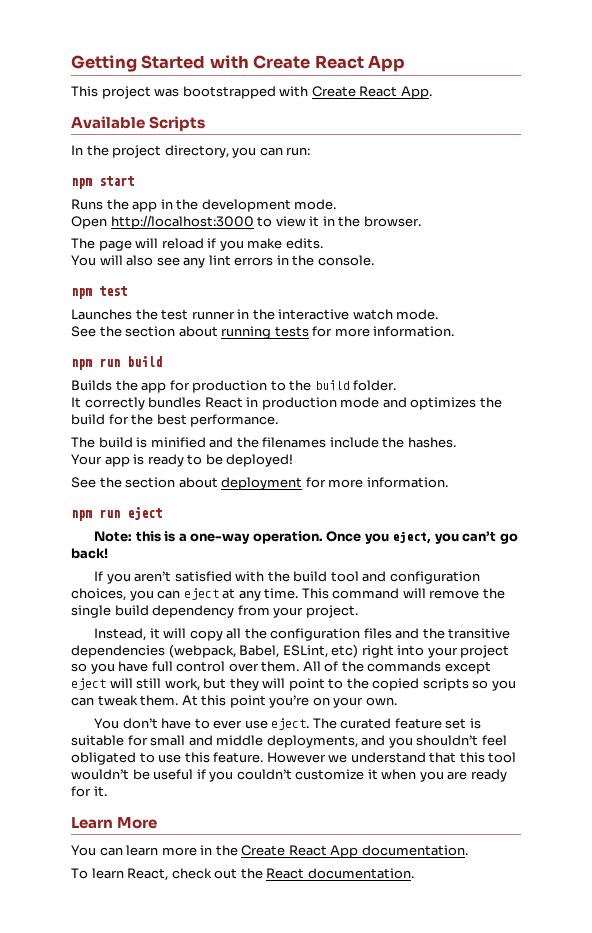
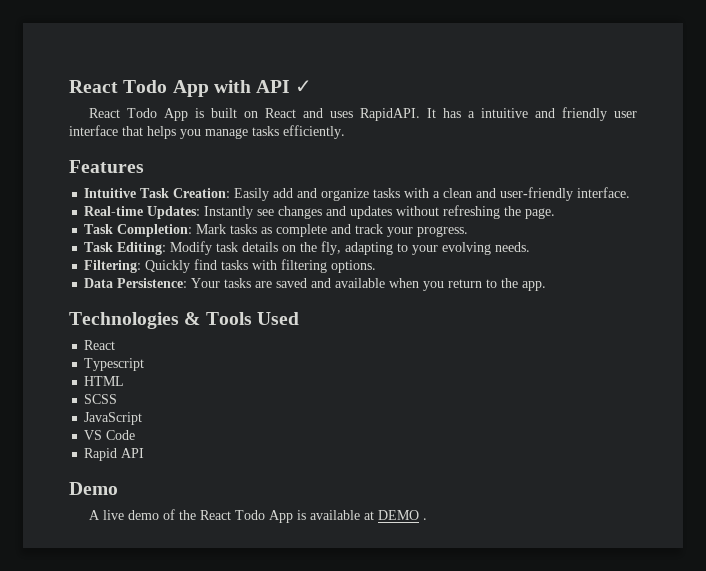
- Getting Started with Create React App
- This project was bootstrapped with Create React App.
- Available Scripts
- In the project directory, you can run:
- npm start
- Runs the app in the development mode.
- Open http://localhost:3000 to view it in the browser.
- The page will reload if you make edits.
- You will also see any lint errors in the console.
- npm test
- Launches the test runner in the interactive watch mode.
- See the section about running tests for more information.
- npm run build
- Builds the app for production to the build folder.
- It correctly bundles React in production mode and optimizes the build for the best performance.
- The build is minified and the filenames include the hashes.
- Your app is ready to be deployed!
- See the section about deployment for more information.
- npm run eject
- Note: this is a one-way operation. Once you eject, you can’t go back!
- If you aren’t satisfied with the build tool and configuration choices, you can eject at any time. This command will remove the single build dependency from your project.
- Instead, it will copy all the configuration files and the transitive dependencies (webpack, Babel, ESLint, etc) right into your project so you have full control over them. All of the commands except eject will still work, but they will point to the copied scripts so you can tweak them. At this point you’re on your own.
- You don’t have to ever use eject. The curated feature set is suitable for small and middle deployments, and you shouldn’t feel obligated to use this feature. However we understand that this tool wouldn’t be useful if you couldn’t customize it when you are ready for it.
- Learn More
- You can learn more in the Create React App documentation.
- To learn React, check out the React documentation.
+ React Todo App with API ✓
+ React Todo App is built on React and uses RapidAPI. It has a intuitive and friendly user interface that helps you manage tasks efficiently.
+ Features
+ Intuitive Task Creation: Easily add and organize tasks with a clean and user-friendly interface.
+ Real-time Updates: Instantly see changes and updates without refreshing the page.
+ Task Completion: Mark tasks as complete and track your progress.
+ Task Editing: Modify task details on the fly, adapting to your evolving needs.
+ Filtering: Quickly find tasks with filtering options.
+ Data Persistence: Your tasks are saved and available when you return to the app.
+ Technologies & Tools Used
+ React
+ Typescript
+ HTML
+ SCSS
+ JavaScript
+ VS Code
+ Rapid API
+ Demo
+ A live demo of the React Todo App is available at DEMO .

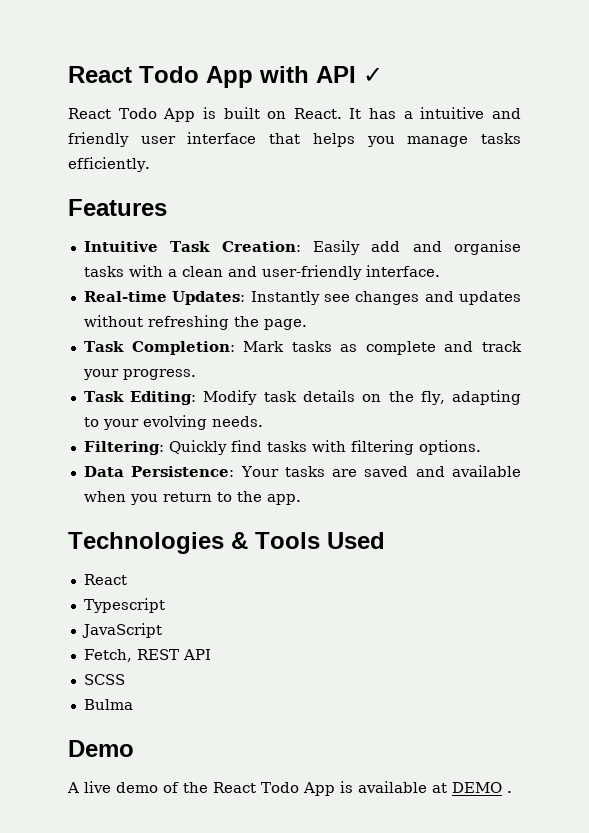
- React Todo App is built on React and uses RapidAPI.
+ React Todo App is built on React.
- Intuitive Task Creation: Easily add and organize tasks with a clean and user-friendly interface.
+ Intuitive Task Creation: Easily add and organise tasks with a clean and user-friendly interface.
- HTML
+ JavaScript
+ Fetch, REST API
  SCSS
- JavaScript
- VS Code
- Rapid API
+ Bulma

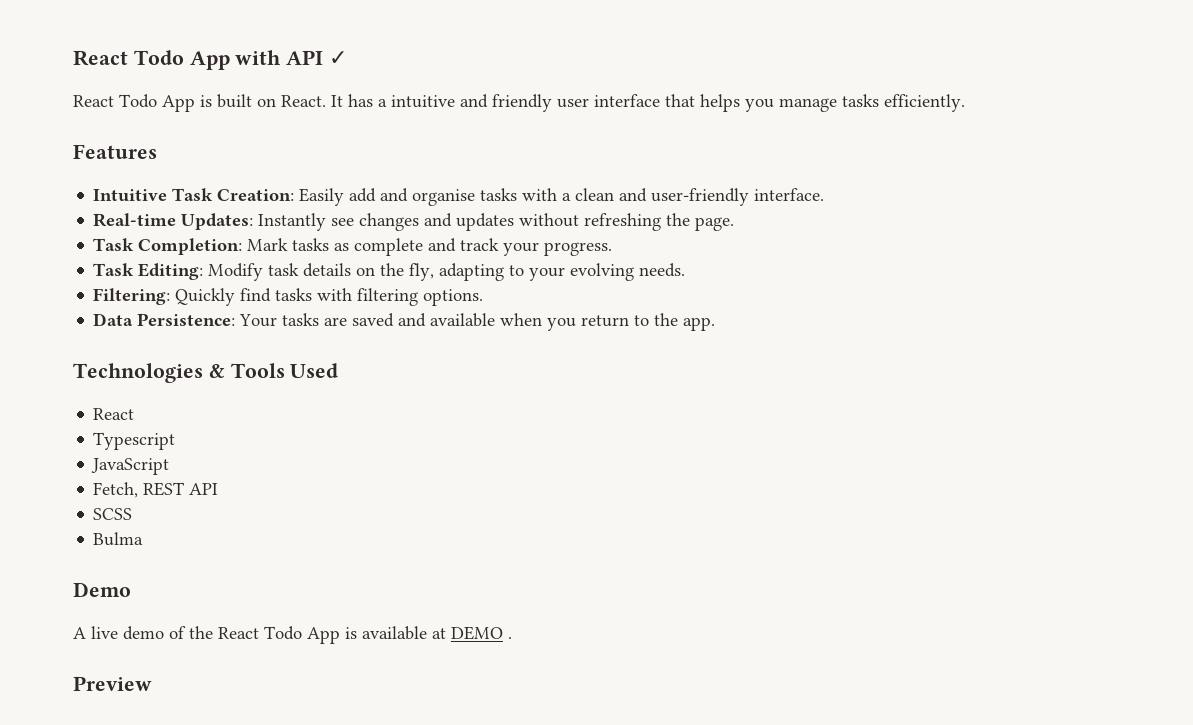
+ Preview

